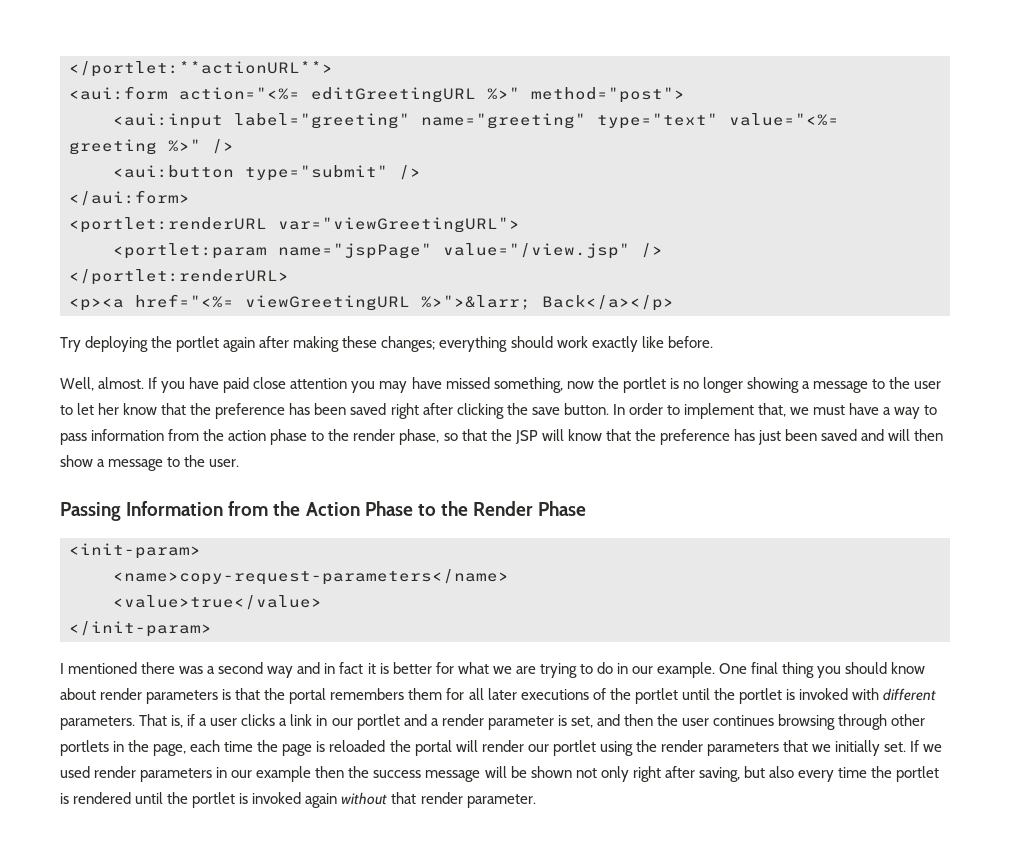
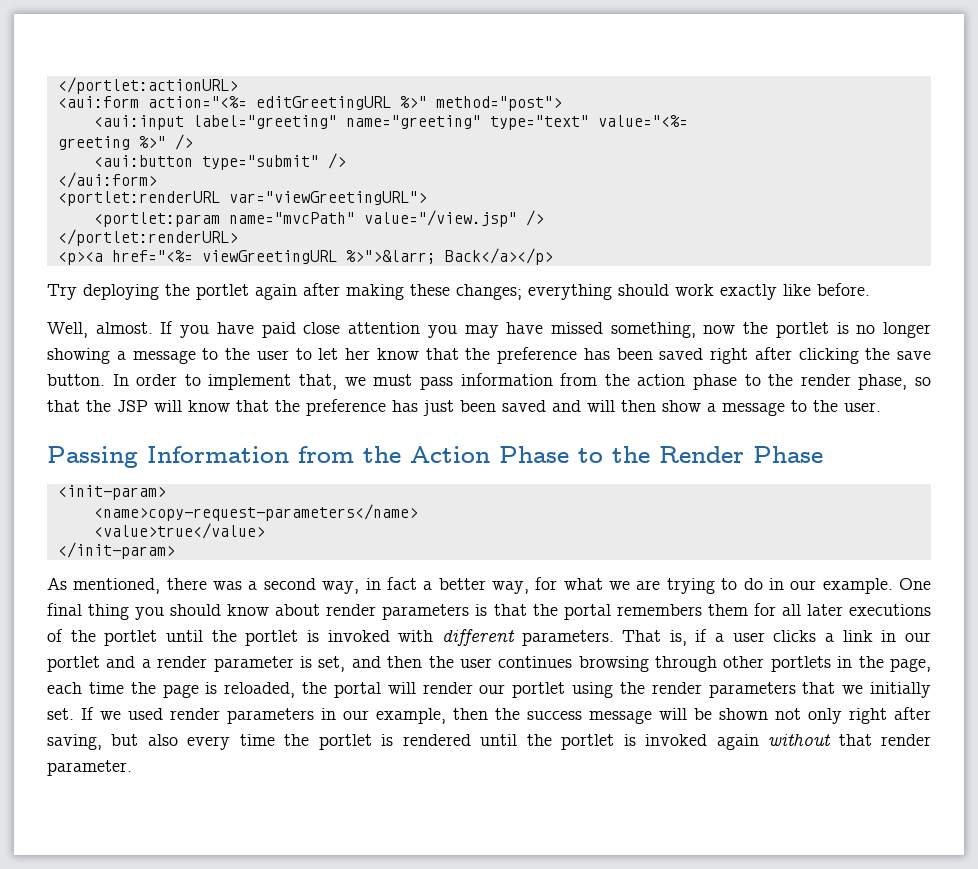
- </portlet:**actionURL**>
+ </portlet:actionURL>
- <portlet:param name="jspPage" value="/view.jsp" />
+ <portlet:param name="mvcPath" value="/view.jsp" />
- In order to implement that, we must have a way to pass information from the action phase to the render phase, so that the JSP will know that the preference has just been saved and will then show a message to the user.
+ In order to implement that, we must pass information from the action phase to the render phase, so that the JSP will know that the preference has just been saved and will then show a message to the user.
- I mentioned there was a second way and in fact it is better for what we are trying to do in our example.
+ As mentioned, there was a second way, in fact a better way, for what we are trying to do in our example.
- That is, if a user clicks a link in our portlet and a render parameter is set, and then the user continues browsing through other portlets in the page, each time the page is reloaded the portal will render our portlet using the render parameters that we initially set.
+ That is, if a user clicks a link in our portlet and a render parameter is set, and then the user continues browsing through other portlets in the page, each time the page is reloaded, the portal will render our portlet using the render parameters that we initially set.
- If we used render parameters in our example then the success message will be shown not only right after saving, but also every time the portlet is rendered until the portlet is invoked again without that render parameter.
+ If we used render parameters in our example, then the success message will be shown not only right after saving, but also every time the portlet is rendered until the portlet is invoked again without that render parameter.

